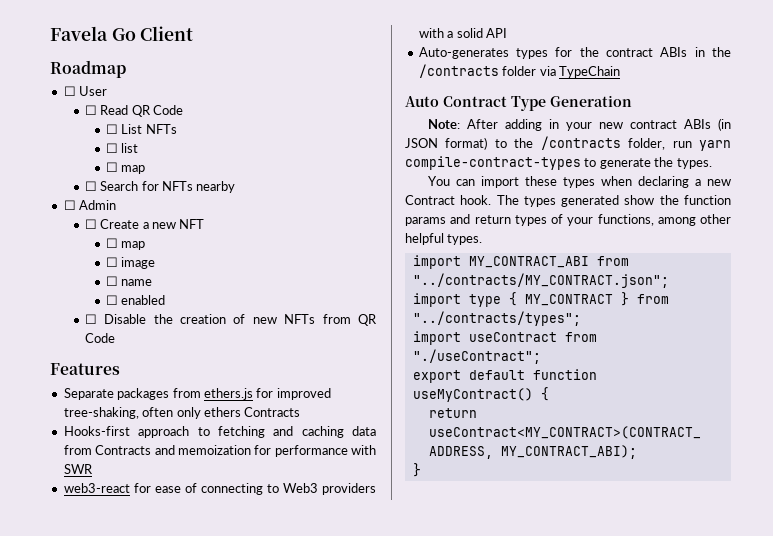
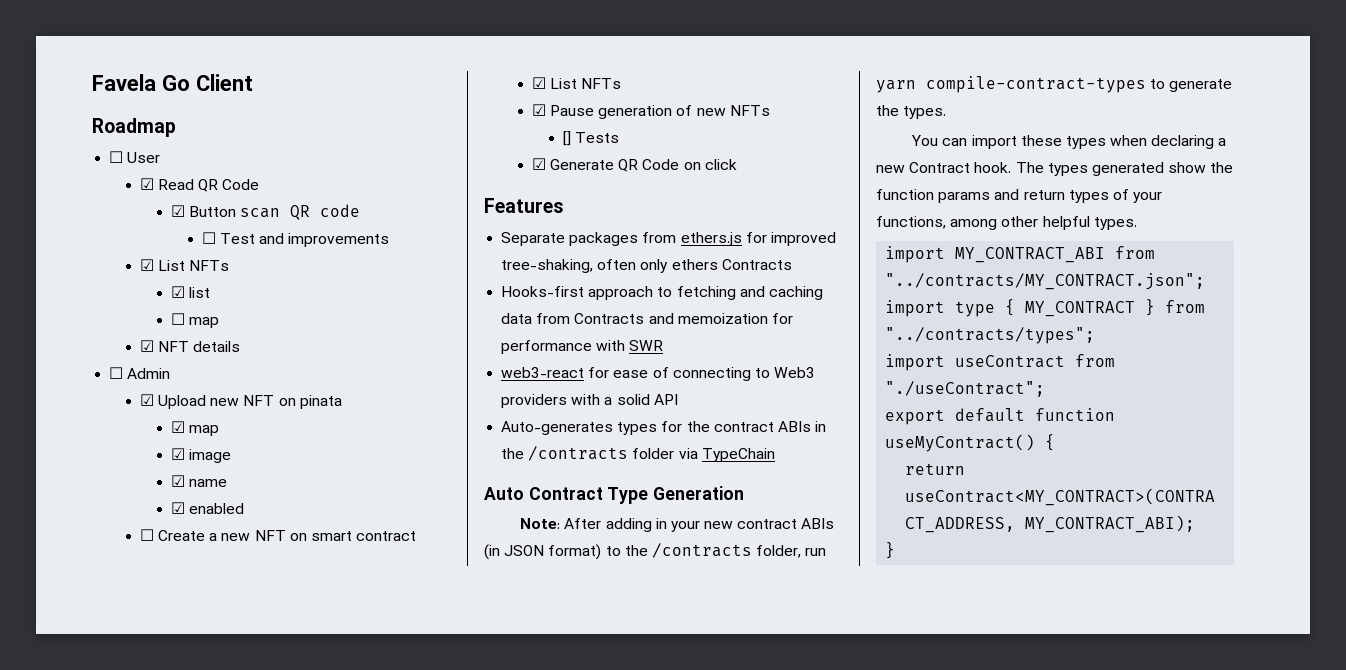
- ☐ Read QR Code
+ ☑ Read QR Code
- ☐ List NFTs
- ☐ list
+ ☑ Button scan QR code
+ ☐ Test and improvements
+ ☑ List NFTs
+ ☑ list
- ☐ Search for NFTs nearby
+ ☑ NFT details
  ☐ Admin
+ ☑ Upload new NFT on pinata
+ ☑ map
+ ☑ image
+ ☑ name
+ ☑ enabled
- ☐ Create a new NFT
- ☐ map
- ☐ image
- ☐ name
- ☐ enabled
- ☐ Disable the creation of new NFTs from QR Code
+ ☐ Create a new NFT on smart contract
+ ☑ List NFTs
+ ☑ Pause generation of new NFTs
+ [] Tests
+ ☑ Generate QR Code on click

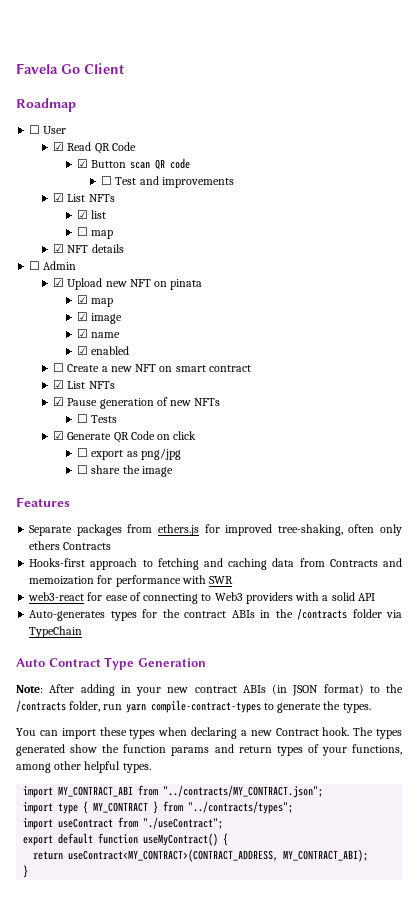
- [] Tests
+ ☐ Tests
+ ☐ export as png/jpg
+ ☐ share the image

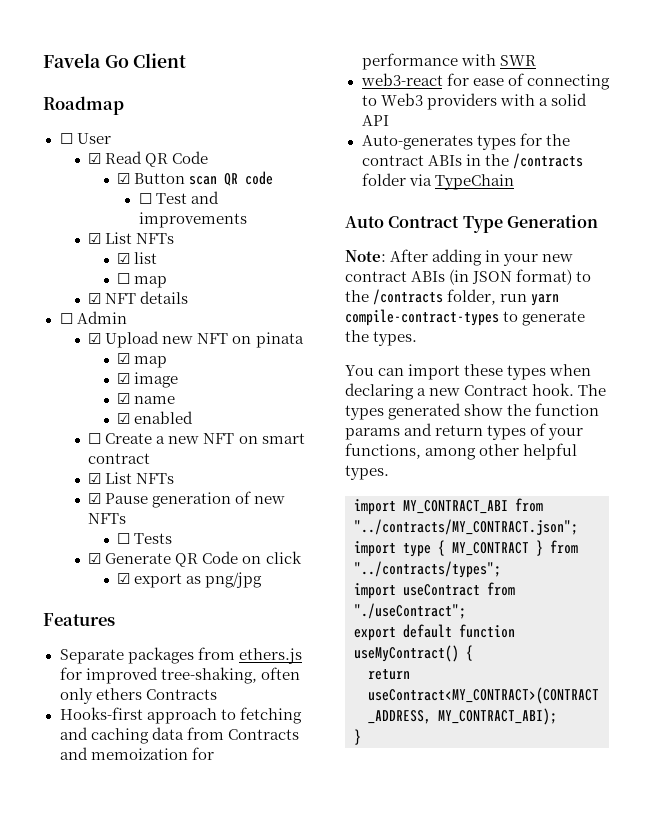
- ☐ export as png/jpg
+ ☑ export as png/jpg
- ☐ share the image

